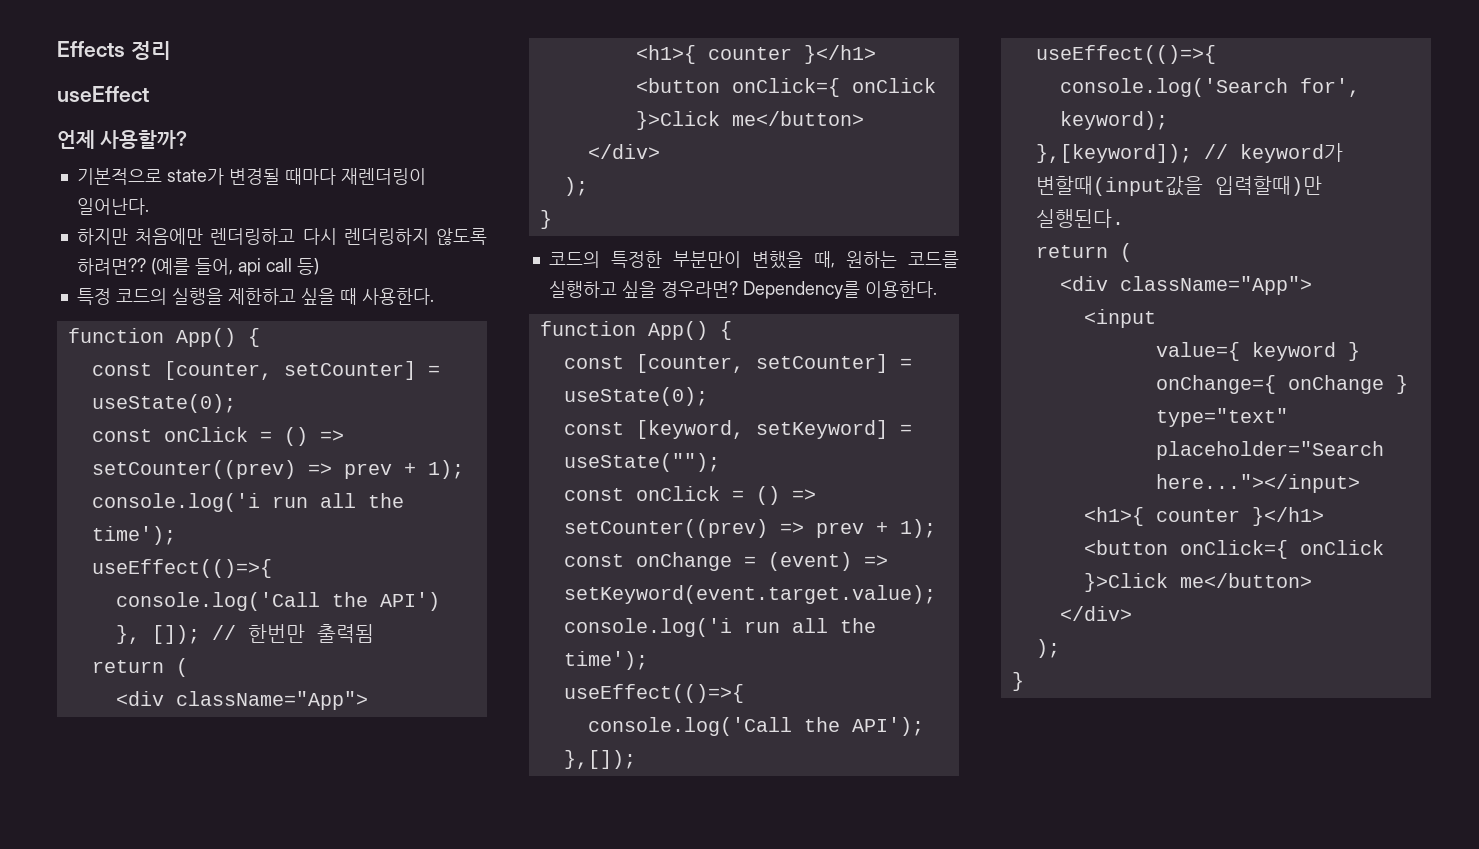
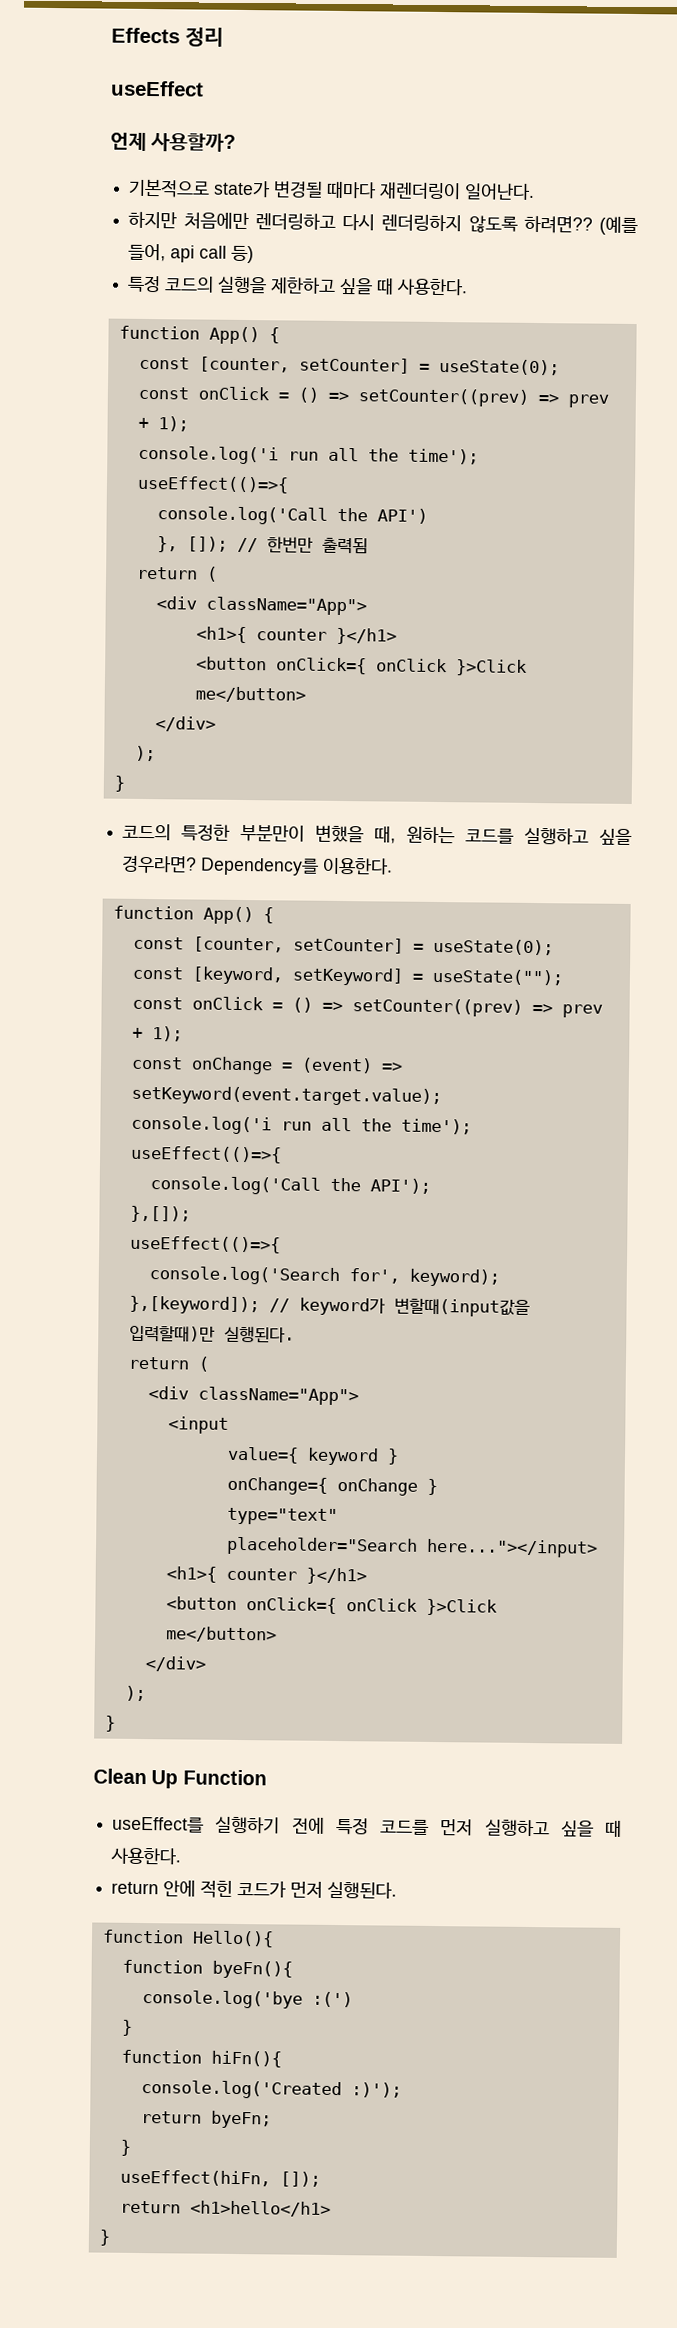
+ Clean Up Function
+ useEffect를 실행하기 전에 특정 코드를 먼저 실행하고 싶을 때 사용한다.
+ return 안에 적힌 코드가 먼저 실행된다.
+ function Hello(){
+ function byeFn(){
+ console.log('bye :(')
+ }
+ function hiFn(){
+ console.log('Created :)');
+ return byeFn;
+ }
+ useEffect(hiFn, []);
+ return <h1>hello</h1>
+ }

